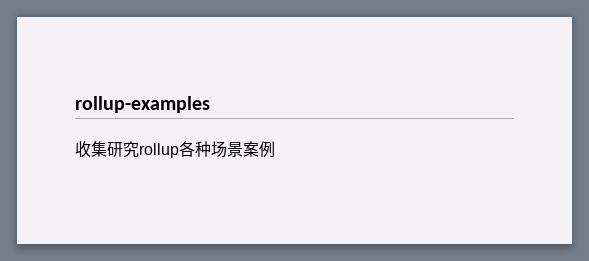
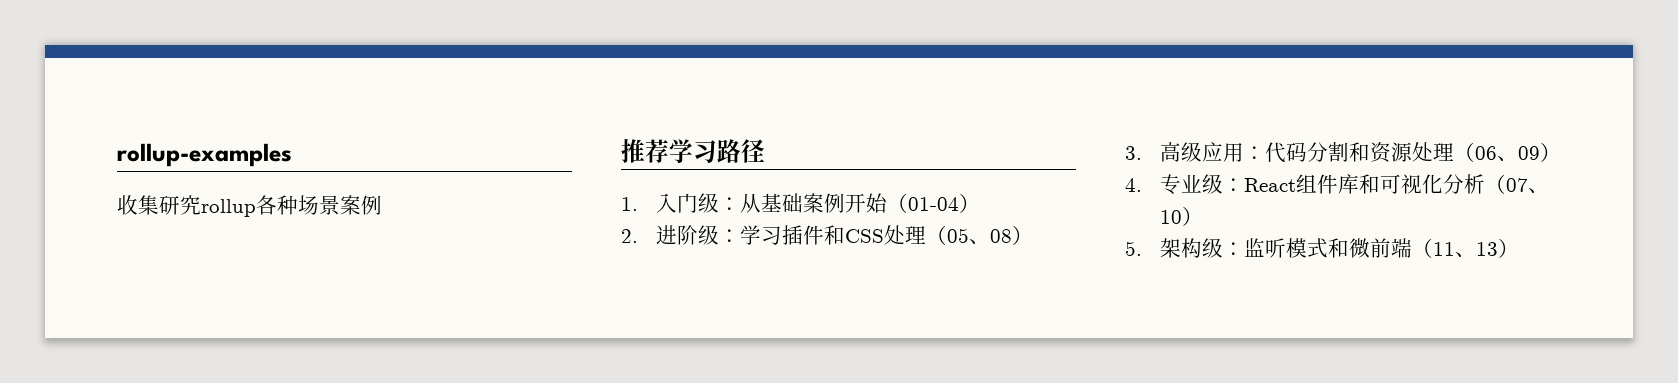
+ 推荐学习路径
+ 1.入门级：从基础案例开始（01-04）
+ 2.进阶级：学习插件和CSS处理（05、08）
+ 3.高级应用：代码分割和资源处理（06、09）
+ 4.专业级：React组件库和可视化分析（07、10）
+ 5.架构级：监听模式和微前端（11、13）

